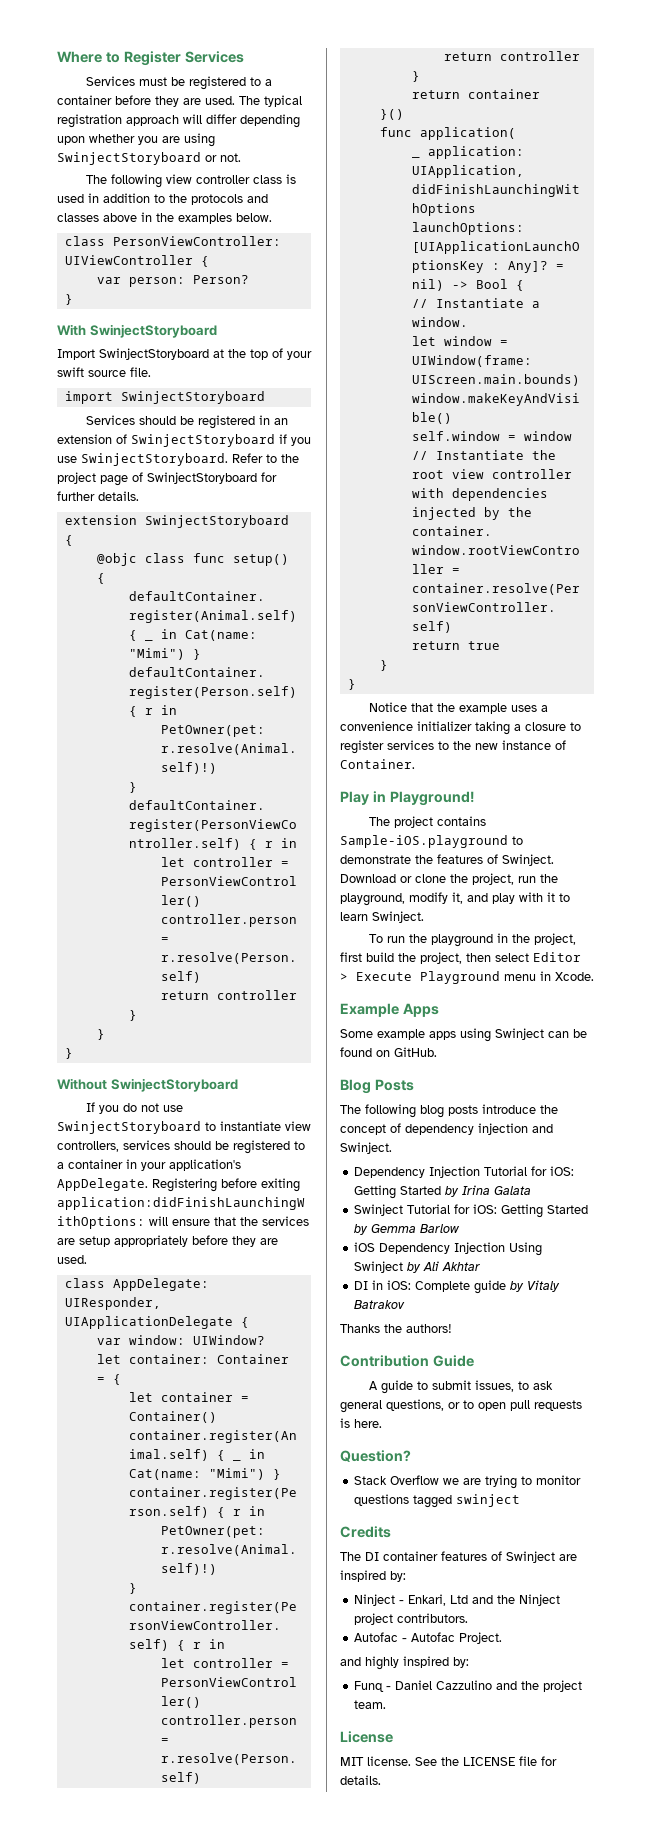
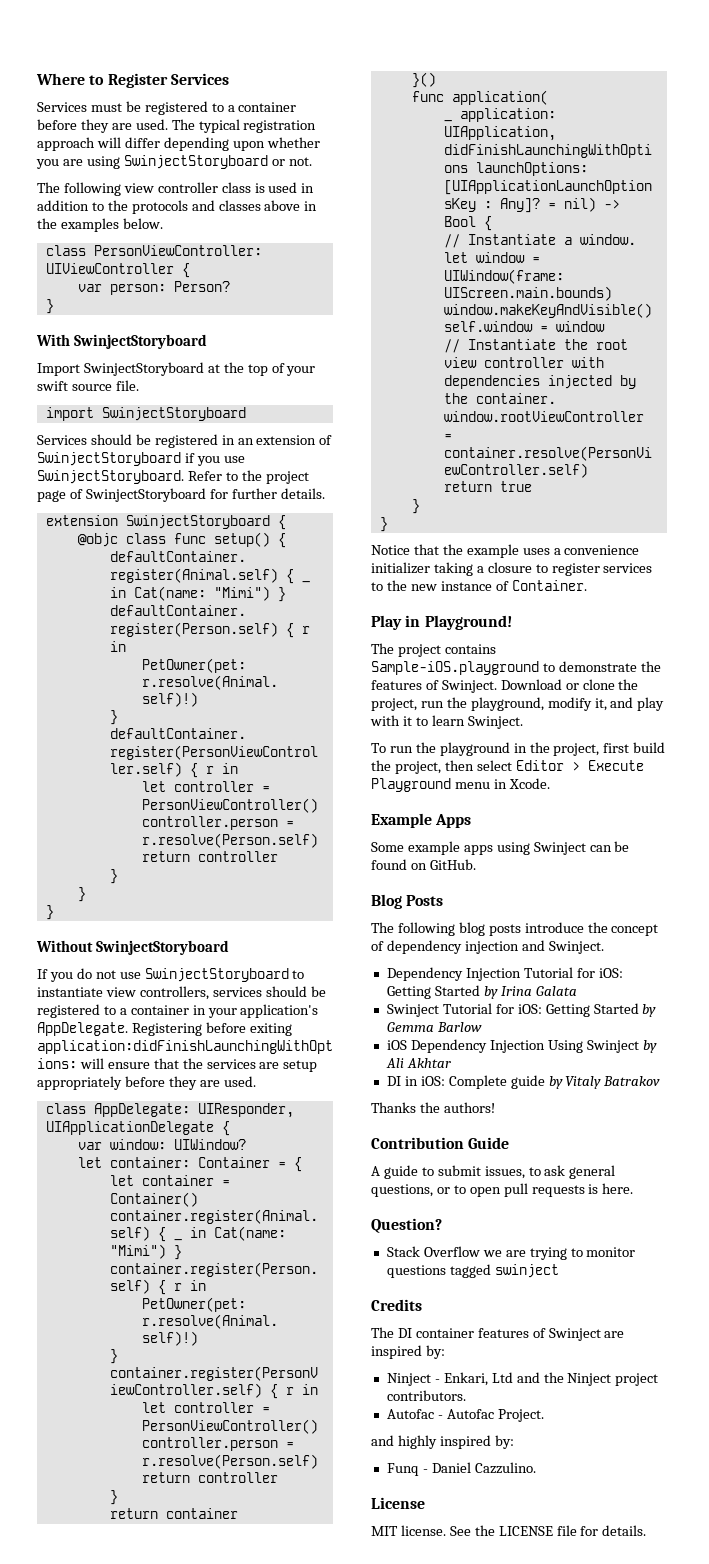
- Funq - Daniel Cazzulino and the project team.
+ Funq - Daniel Cazzulino.

